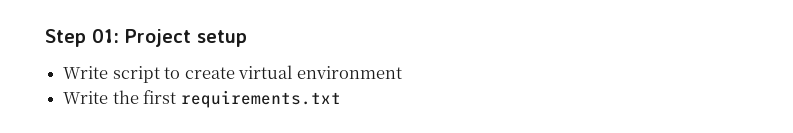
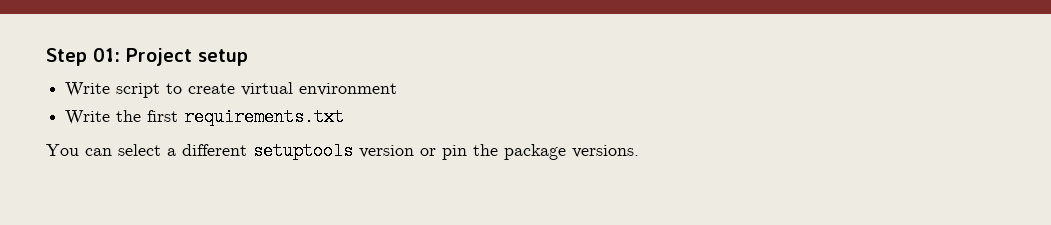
+ You can select a different setuptools version or pin the package versions.

